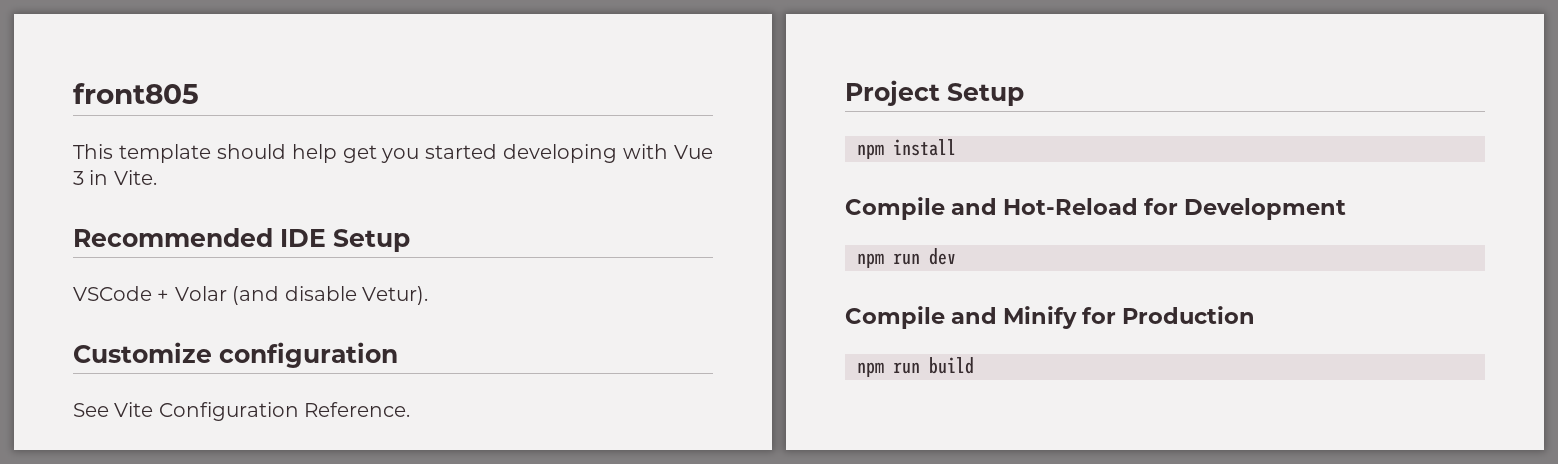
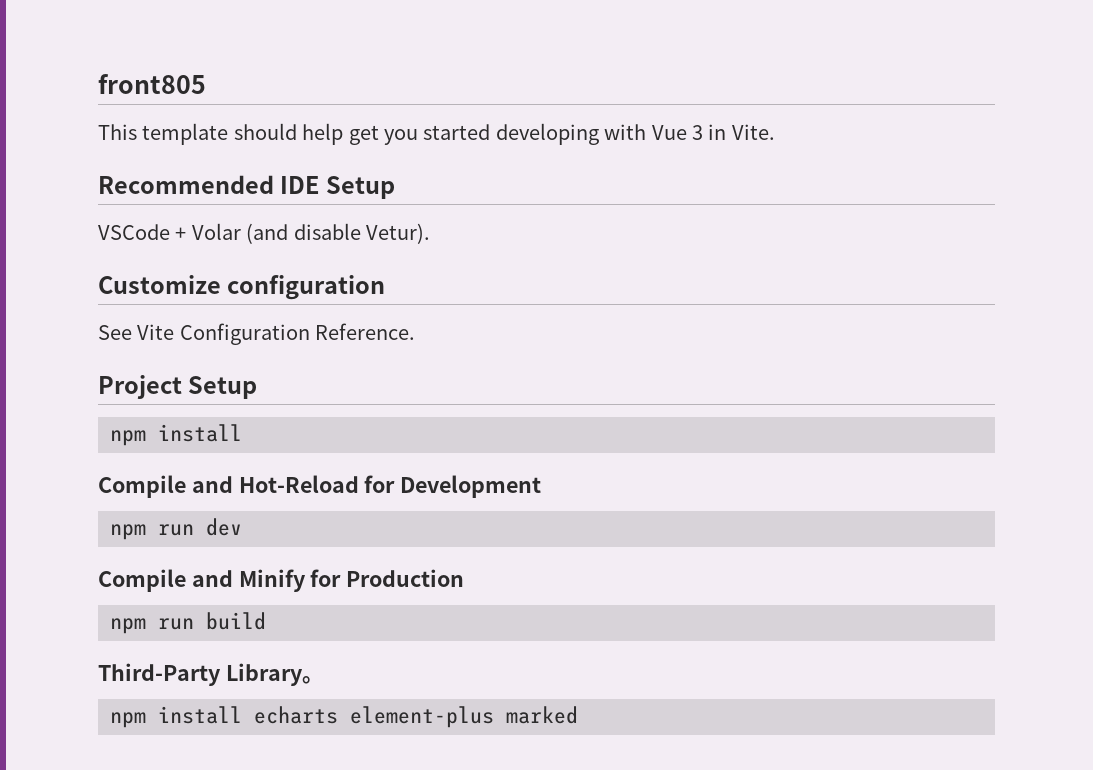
+ Third-Party Library。
+ npm install echarts element-plus marked

